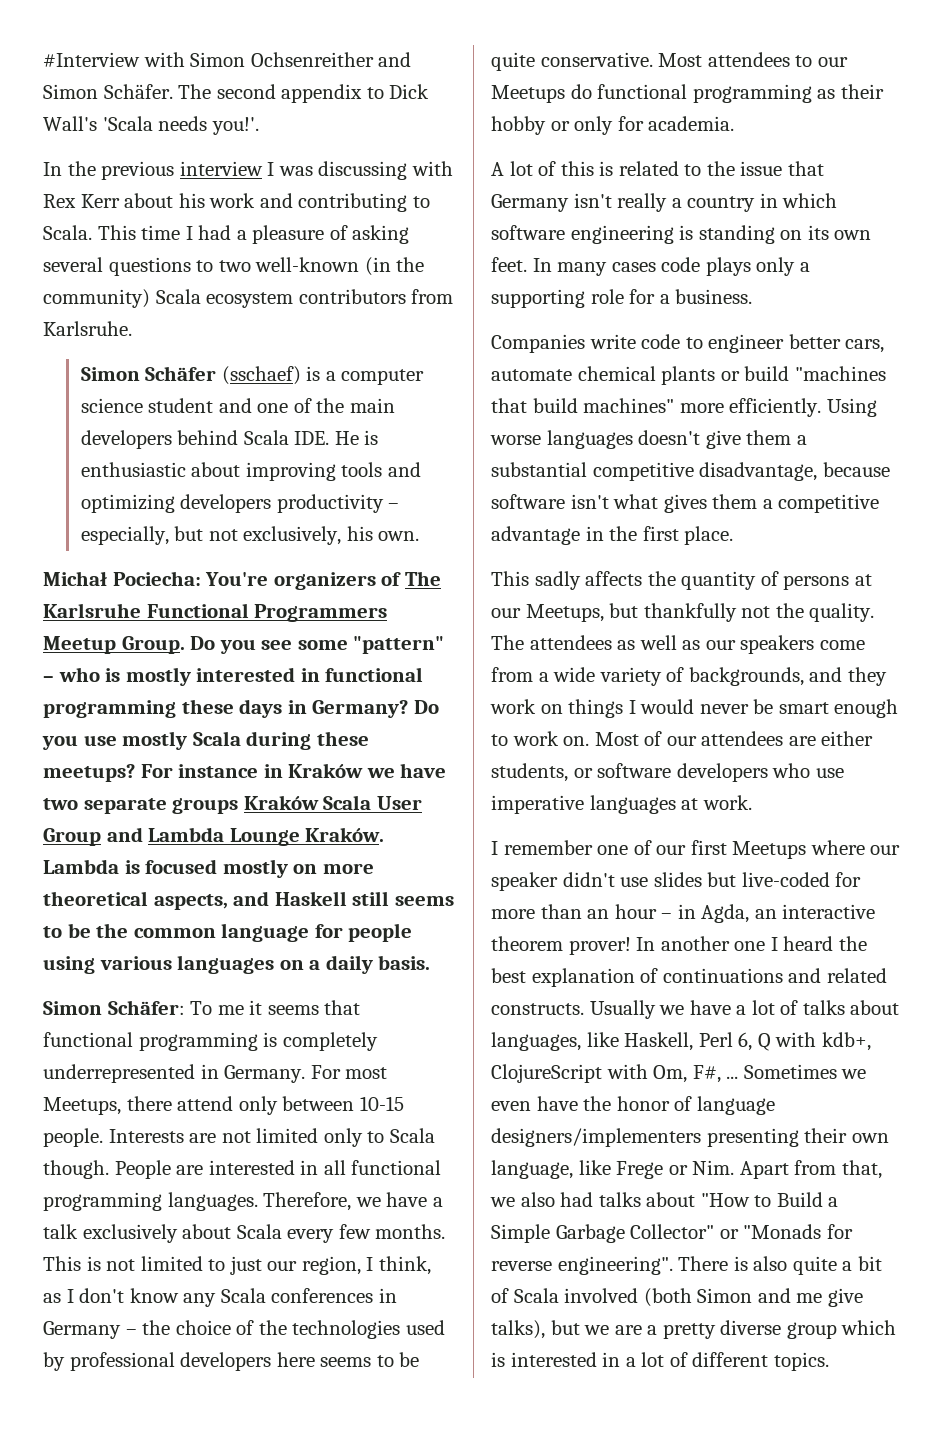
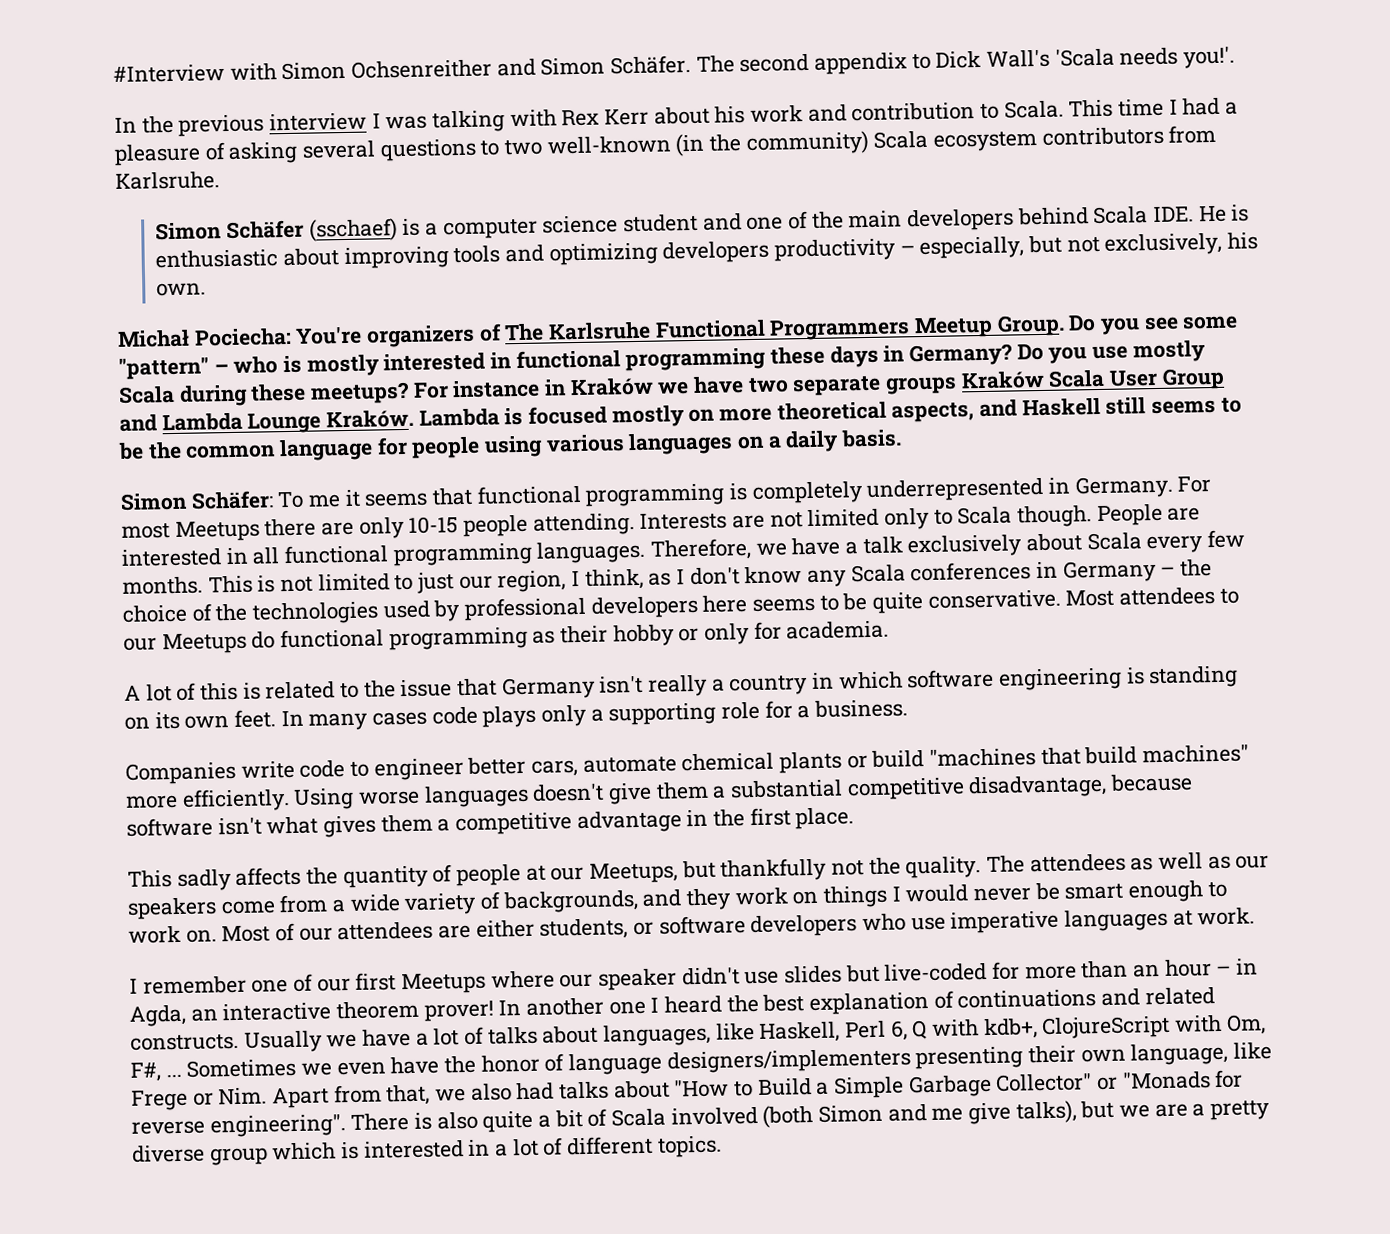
- In the previous interview I was discussing with Rex Kerr about his work and contributing to Scala.
+ In the previous interview I was talking with Rex Kerr about his work and contribution to Scala.
- For most Meetups, there attend only between 10-15 people.
+ For most Meetups there are only 10-15 people attending.
- This sadly affects the quantity of persons at our Meetups, but thankfully not the quality.
+ This sadly affects the quantity of people at our Meetups, but thankfully not the quality.

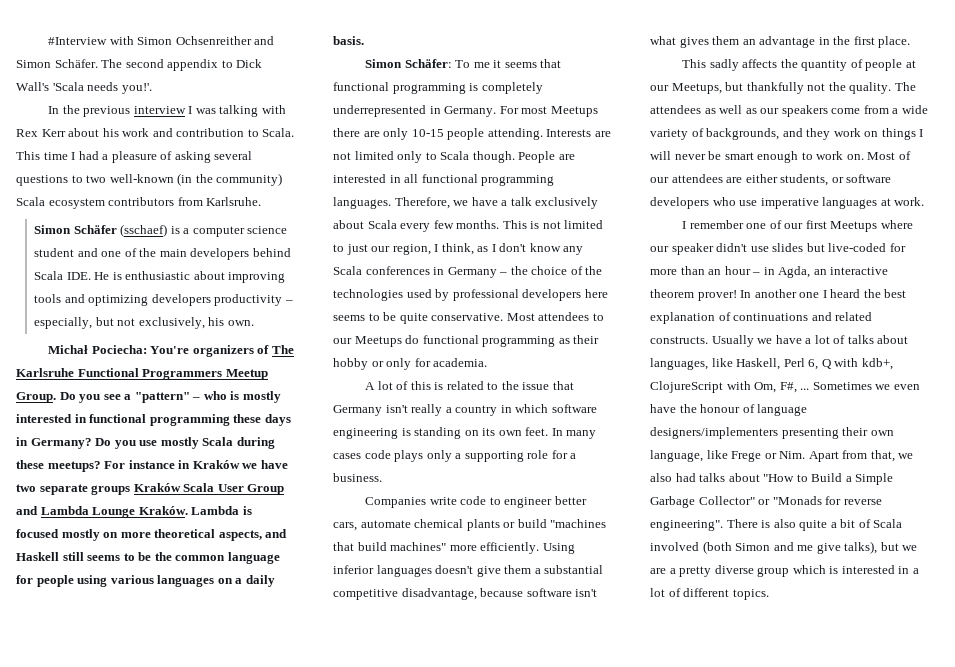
- Do you see some "pattern" – who is mostly interested in functional programming these days in Germany?
+ Do you see a "pattern" – who is mostly interested in functional programming these days in Germany?
- Using worse languages doesn't give them a substantial competitive disadvantage, because software isn't what gives them a competitive advantage in the first place.
+ Using inferior languages doesn't give them a substantial competitive disadvantage, because software isn't what gives them an advantage in the first place.
- The attendees as well as our speakers come from a wide variety of backgrounds, and they work on things I would never be smart enough to work on.
+ The attendees as well as our speakers come from a wide variety of backgrounds, and they work on things I will never be smart enough to work on.
- Sometimes we even have the honor of language designers/implementers presenting their own language, like Frege or Nim. Apart from that, we also had talks about "How to Build a Simple Garbage Collector" or "Monads for reverse engineering".
+ Sometimes we even have the honour of language designers/implementers presenting their own language, like Frege or Nim. Apart from that, we also had talks about "How to Build a Simple Garbage Collector" or "Monads for reverse engineering".

